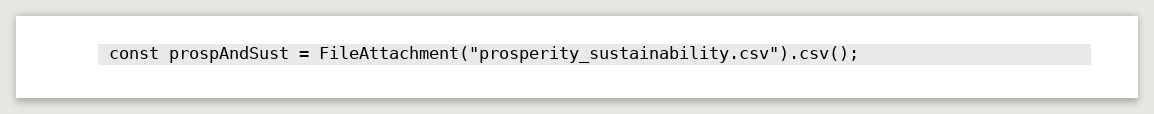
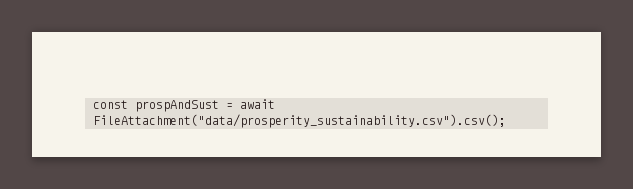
- const prospAndSust = FileAttachment("prosperity_sustainability.csv").csv();
+ const prospAndSust = await FileAttachment("data/prosperity_sustainability.csv").csv();

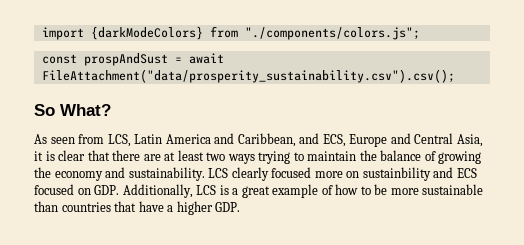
+ import {darkModeColors} from "./components/colors.js";
+ So What?
+ As seen from LCS, Latin America and Caribbean, and ECS, Europe and Central Asia, it is clear that there are at least two ways trying to maintain the balance of growing the economy and sustainability. LCS clearly focused more on sustainbility and ECS focused on GDP. Additionally, LCS is a great example of how to be more sustainable than countries that have a higher GDP.

